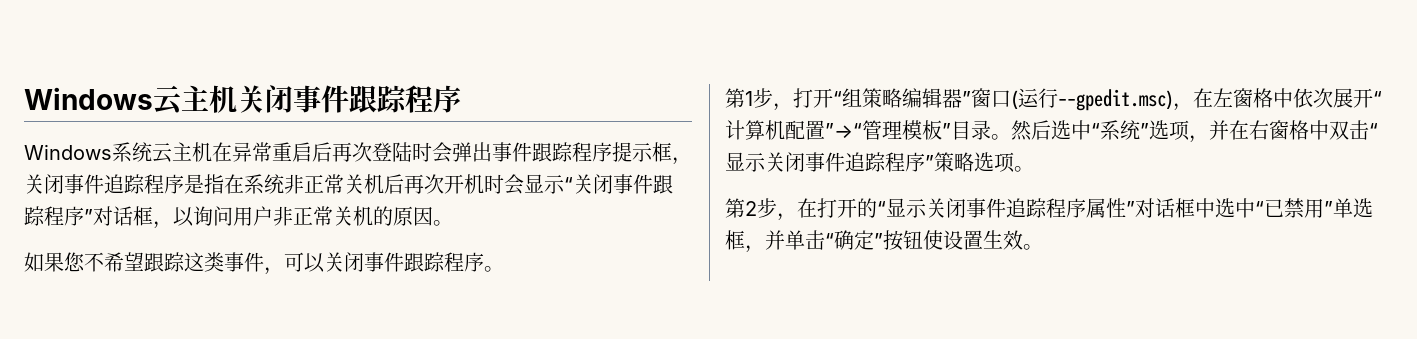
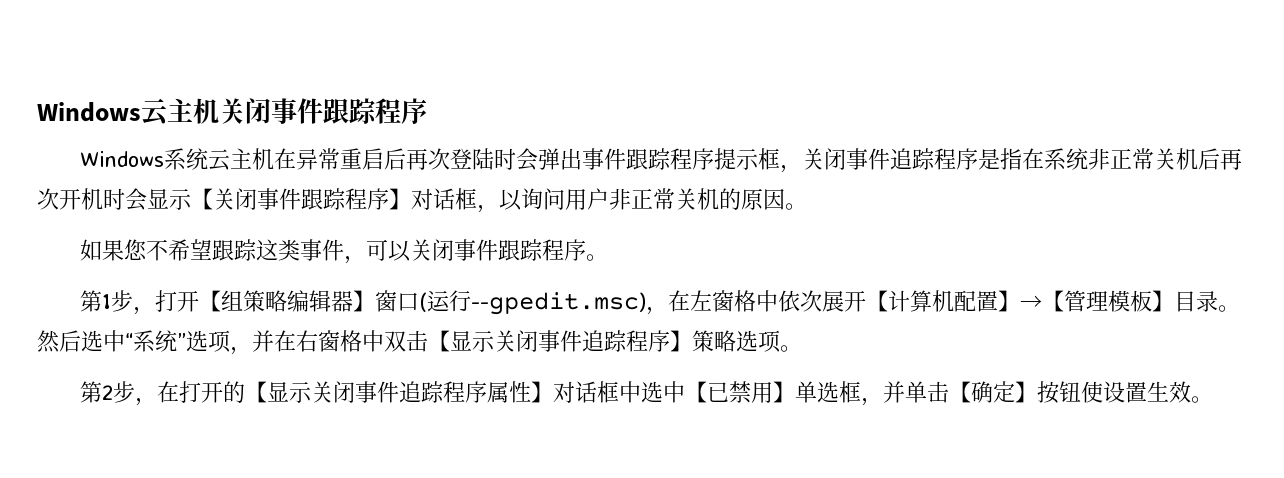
- Windows系统云主机在异常重启后再次登陆时会弹出事件跟踪程序提示框，关闭事件追踪程序是指在系统非正常关机后再次开机时会显示“关闭事件跟踪程序”对话框，以询问用户非正常关机的原因。
+ Windows系统云主机在异常重启后再次登陆时会弹出事件跟踪程序提示框，关闭事件追踪程序是指在系统非正常关机后再次开机时会显示【关闭事件跟踪程序】对话框，以询问用户非正常关机的原因。
- 第1步，打开“组策略编辑器”窗口(运行--gpedit.msc)，在左窗格中依次展开“计算机配置”→“管理模板”目录。
+ 第1步，打开【组策略编辑器】窗口(运行--gpedit.msc)，在左窗格中依次展开【计算机配置】→【管理模板】目录。
- 然后选中“系统”选项，并在右窗格中双击“显示关闭事件追踪程序”策略选项。
+ 然后选中“系统”选项，并在右窗格中双击【显示关闭事件追踪程序】策略选项。
- 第2步，在打开的“显示关闭事件追踪程序属性”对话框中选中“已禁用”单选框，并单击“确定”按钮使设置生效。
+ 第2步，在打开的【显示关闭事件追踪程序属性】对话框中选中【已禁用】单选框，并单击【确定】按钮使设置生效。

